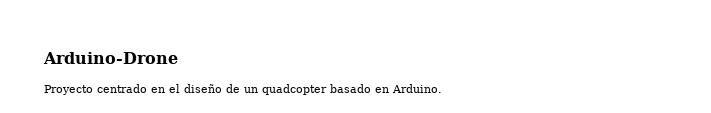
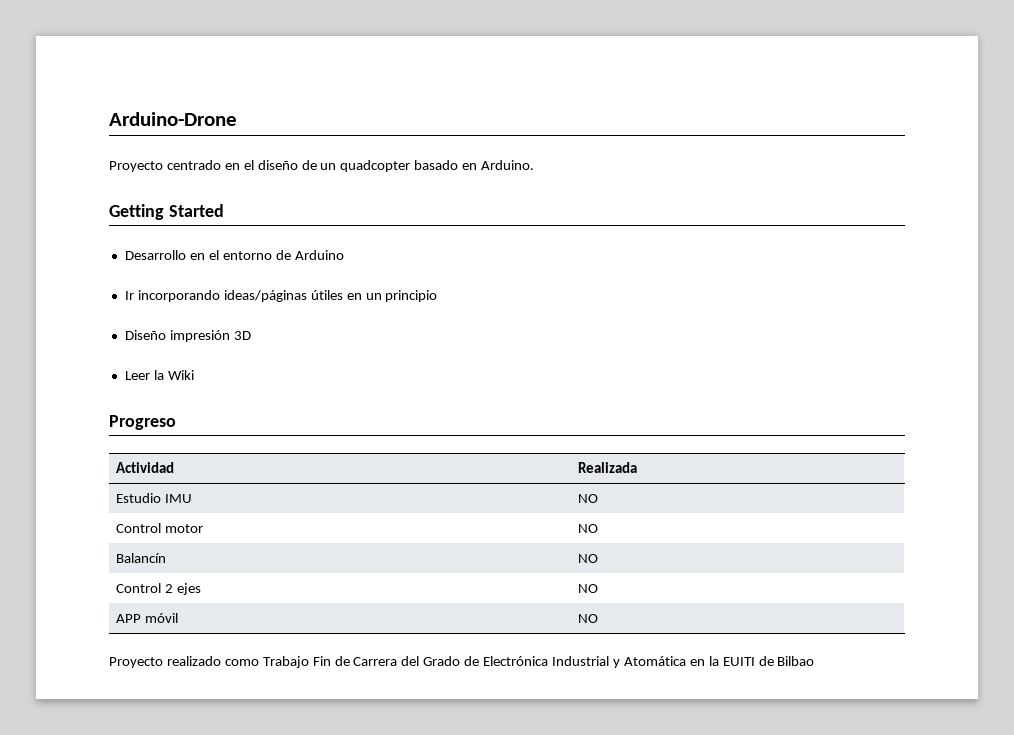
+ Getting Started
+ Desarrollo en el entorno de Arduino
+ Ir incorporando ideas/páginas útiles en un principio
+ Diseño impresión 3D
+ Leer la Wiki
+ Progreso
+ Actividad | Realizada
+ Estudio IMU | NO
+ Control motor | NO
+ Balancín | NO
+ Control 2 ejes | NO
+ APP móvil | NO
+ Proyecto realizado como Trabajo Fin de Carrera del Grado de Electrónica Industrial y Atomática en la EUITI de Bilbao

